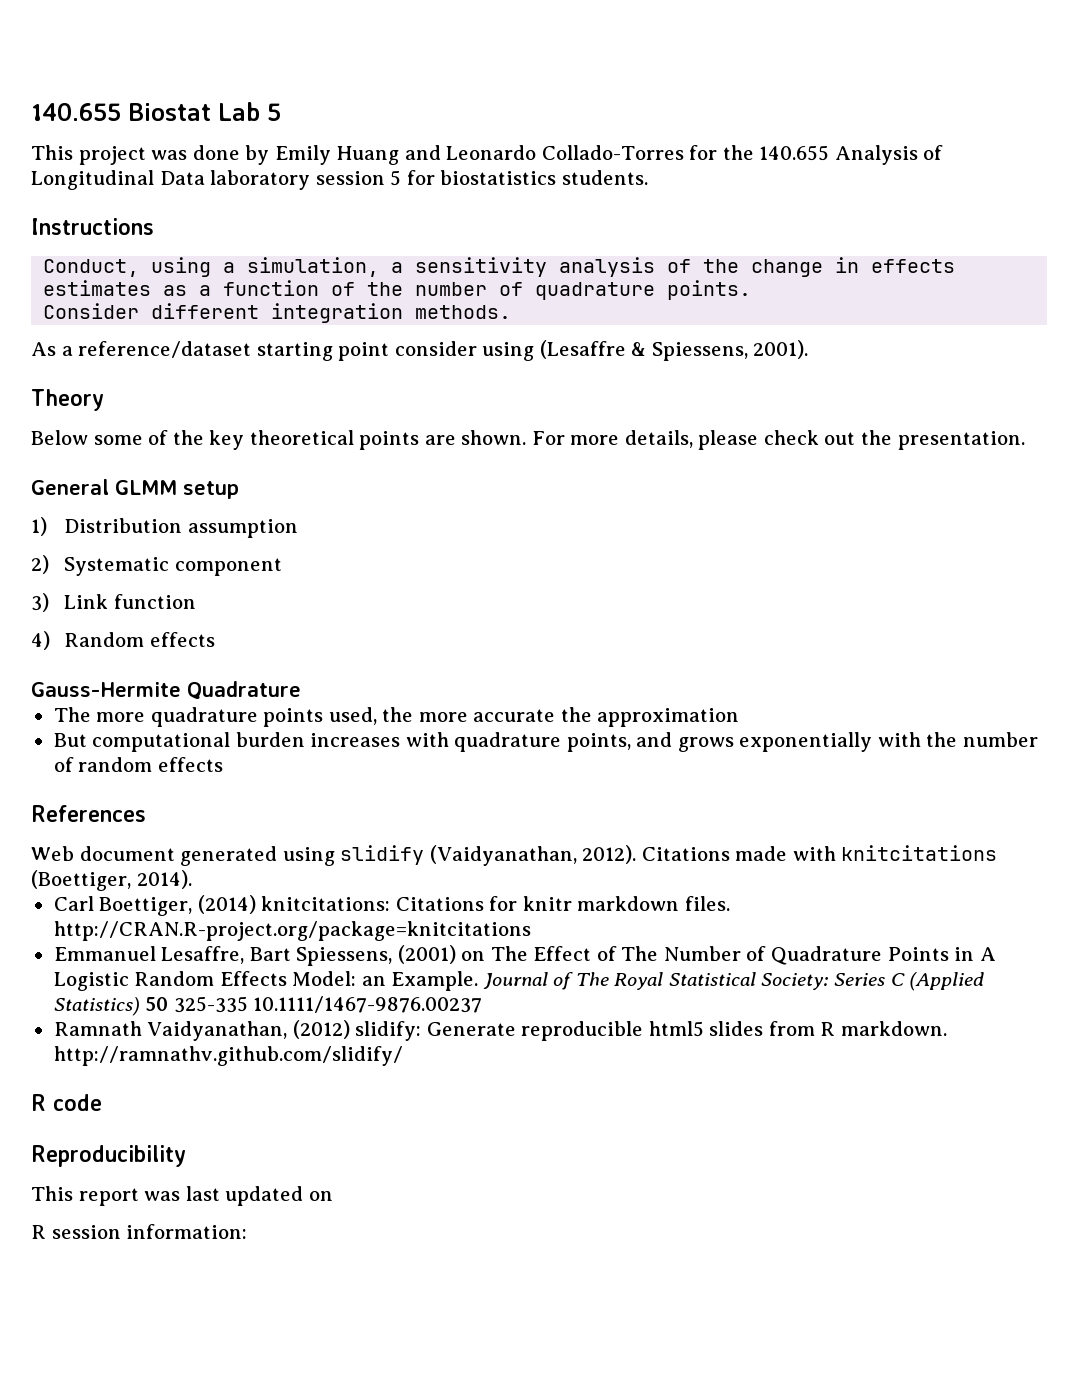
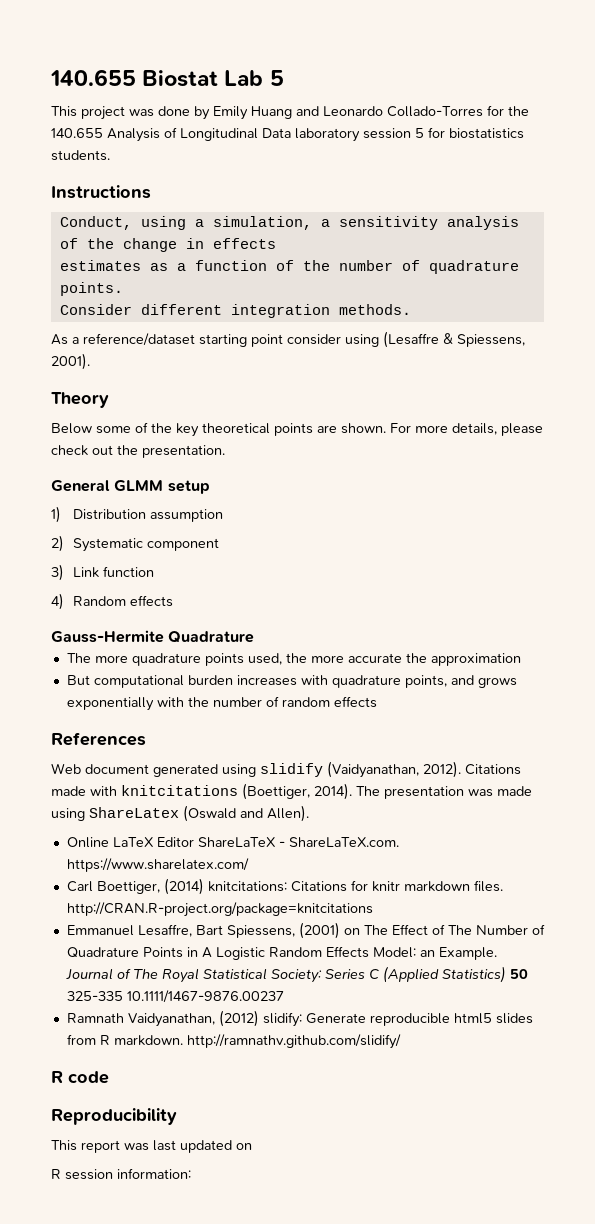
+ The presentation was made using ShareLatex (Oswald and Allen).
+ Online LaTeX Editor ShareLaTeX - ShareLaTeX.com. https://www.sharelatex.com/

